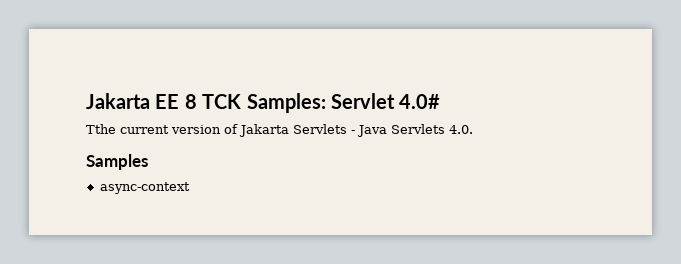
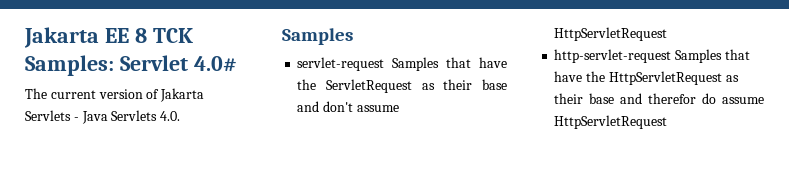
- Tthe current version of Jakarta Servlets - Java Servlets 4.0.
+ The current version of Jakarta Servlets - Java Servlets 4.0.
- async-context
+ servlet-request Samples that have the ServletRequest as their base and don't assume HttpServletRequest
+ http-servlet-request Samples that have the HttpServletRequest as their base and therefor do assume HttpServletRequest

